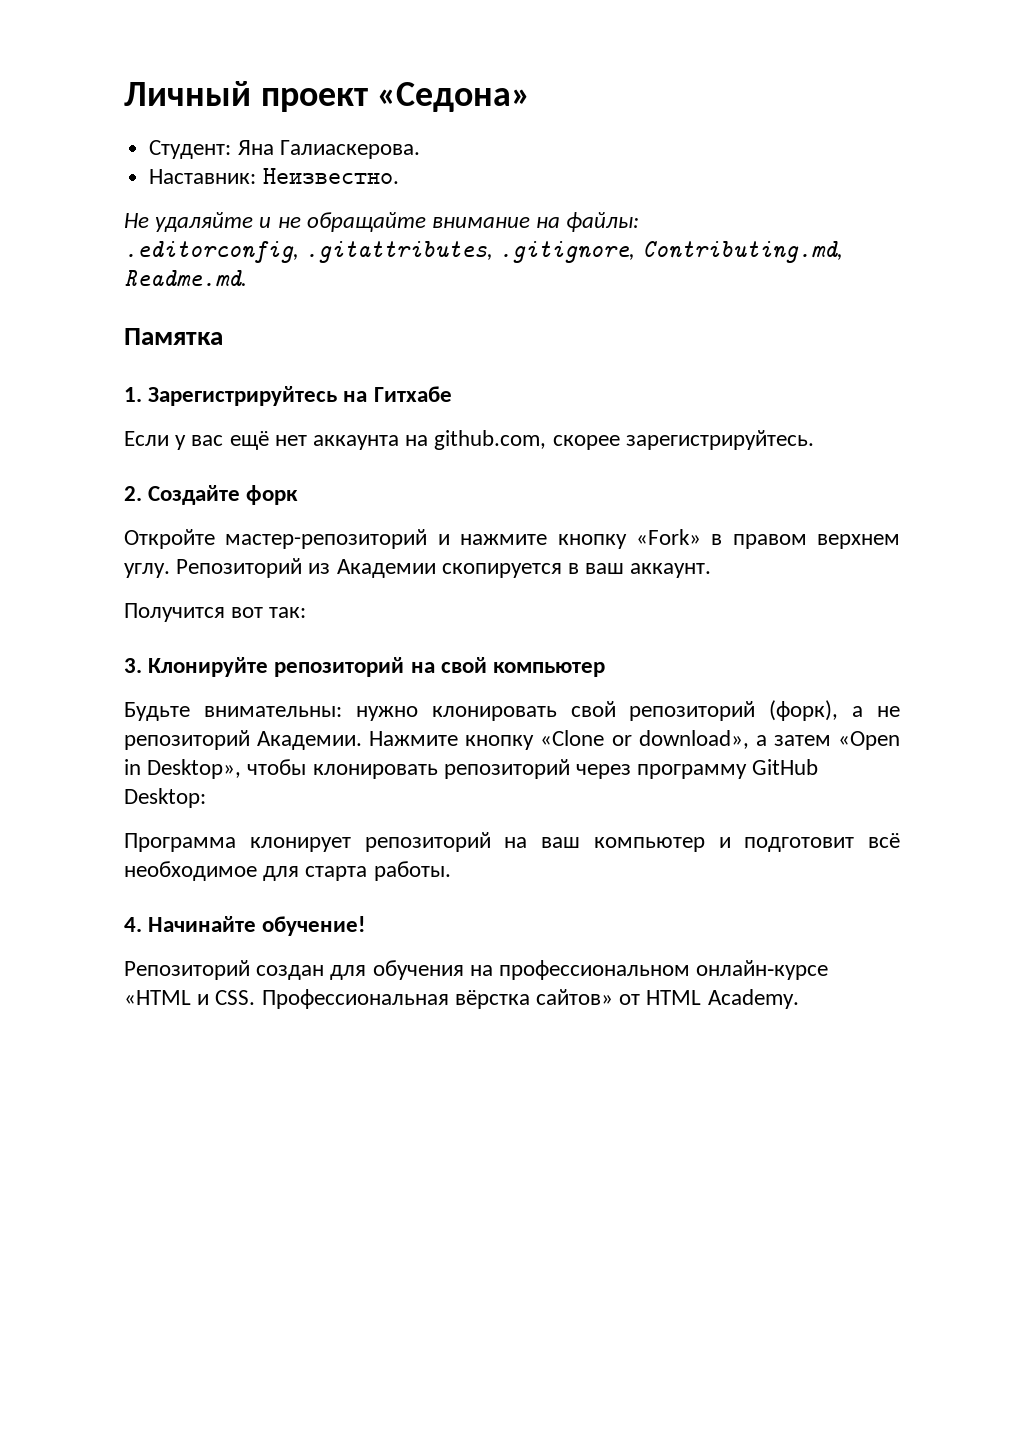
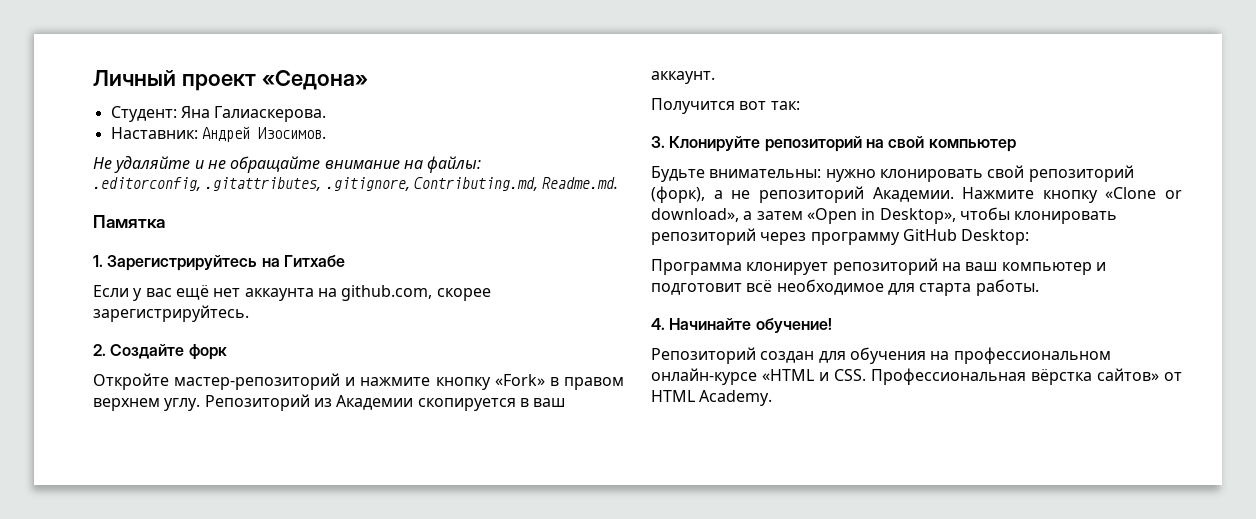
- Наставник: Неизвестно.
+ Наставник: Андрей Изосимов.

